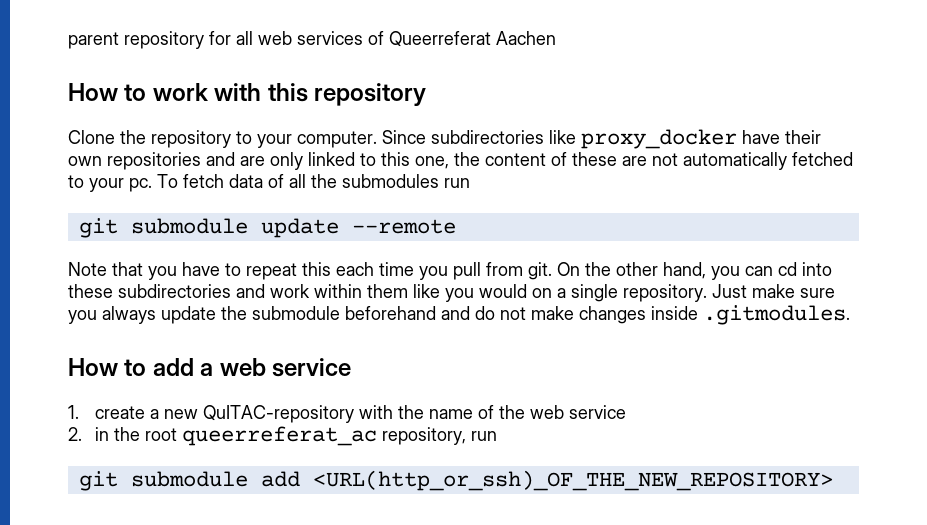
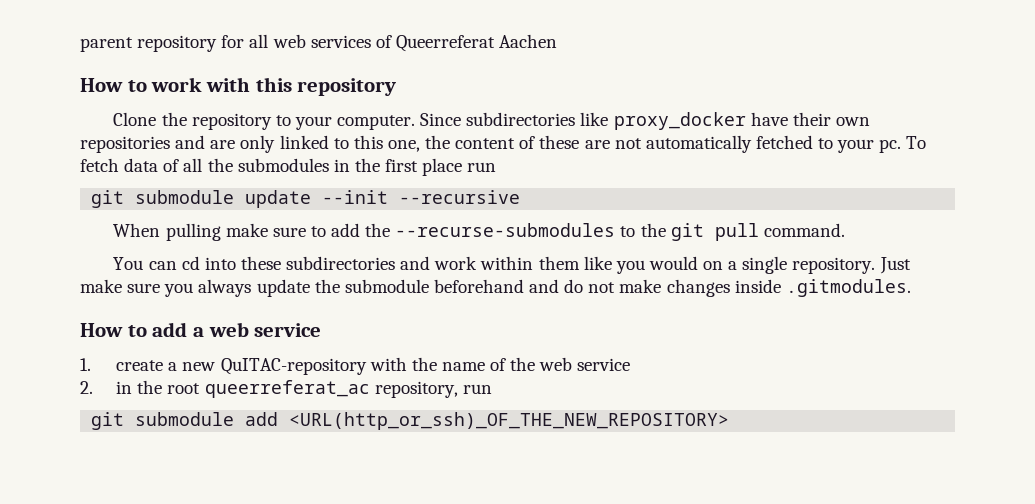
- To fetch data of all the submodules run
+ To fetch data of all the submodules in the first place run
- git submodule update --remote
- Note that you have to repeat this each time you pull from git. On the other hand, you can cd into these subdirectories and work within them like you would on a single repository.
+ git submodule update --init --recursive
+ When pulling make sure to add the --recurse-submodules to the git pull command.
+ You can cd into these subdirectories and work within them like you would on a single repository.

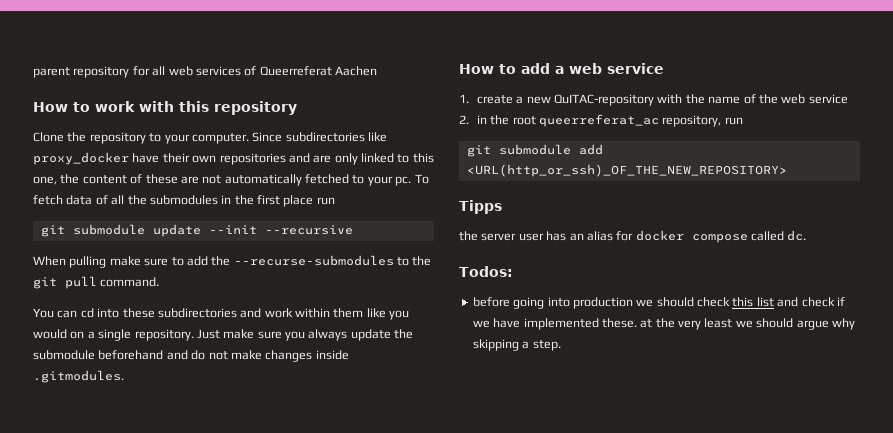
+ Tipps
+ the server user has an alias for docker compose called dc.
+ Todos:
+ before going into production we should check this list and check if we have implemented these. at the very least we should argue why skipping a step.

